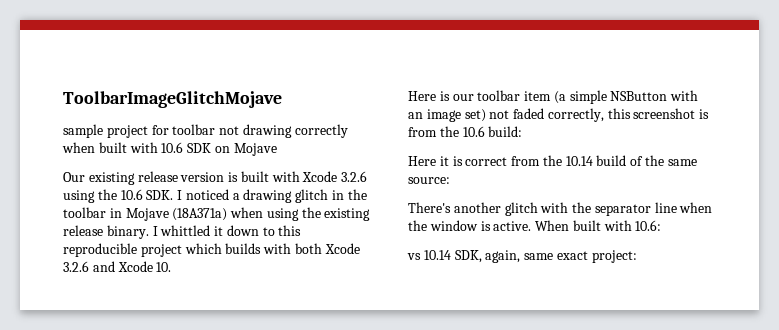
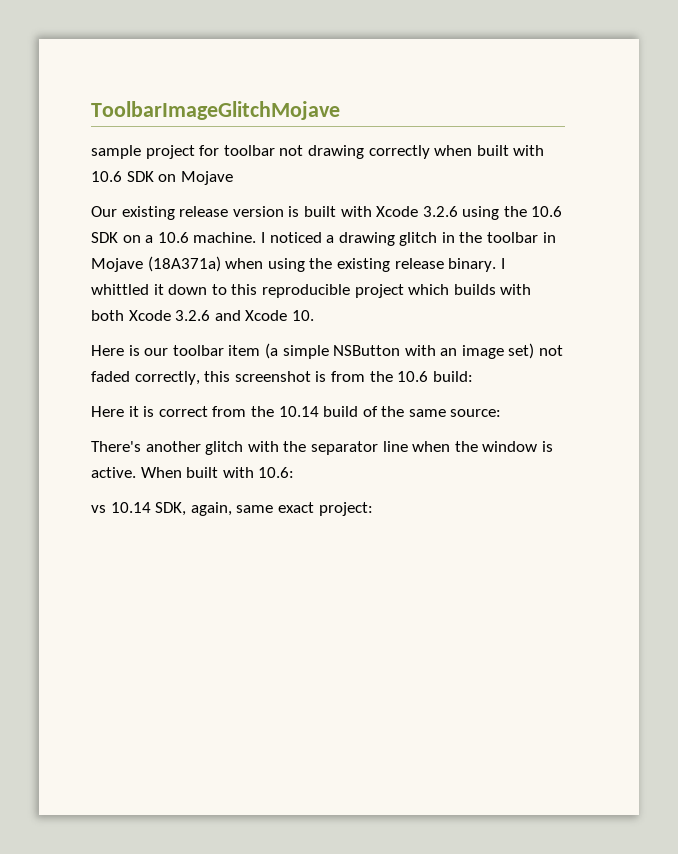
- Our existing release version is built with Xcode 3.2.6 using the 10.6 SDK. I noticed a drawing glitch in the toolbar in Mojave (18A371a) when using the existing release binary.
+ Our existing release version is built with Xcode 3.2.6 using the 10.6 SDK on a 10.6 machine. I noticed a drawing glitch in the toolbar in Mojave (18A371a) when using the existing release binary.

